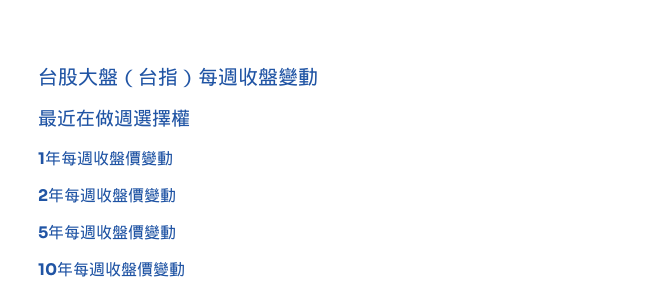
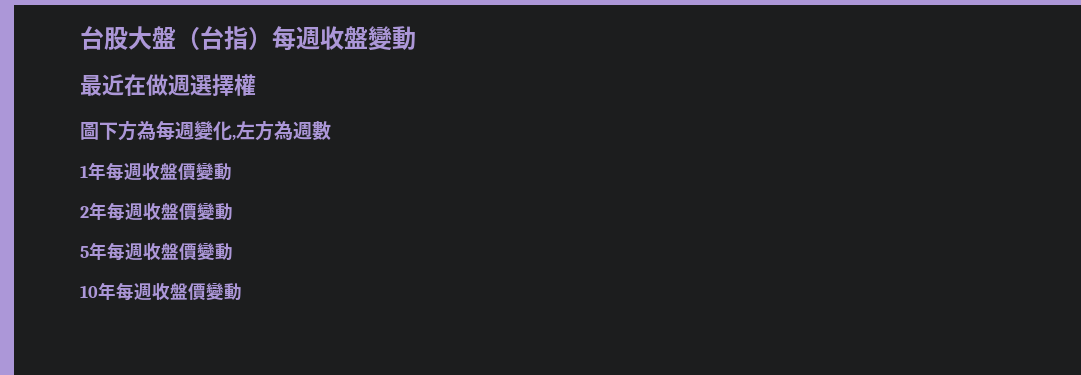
+ 圖下方為每週變化,左方為週數

